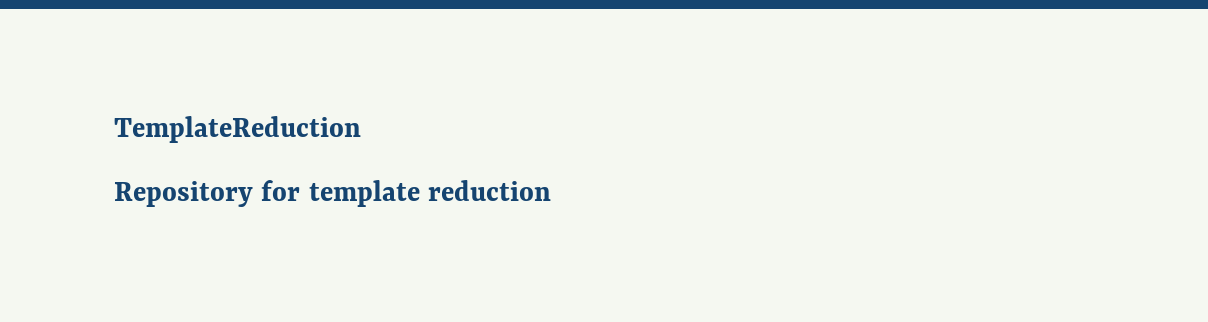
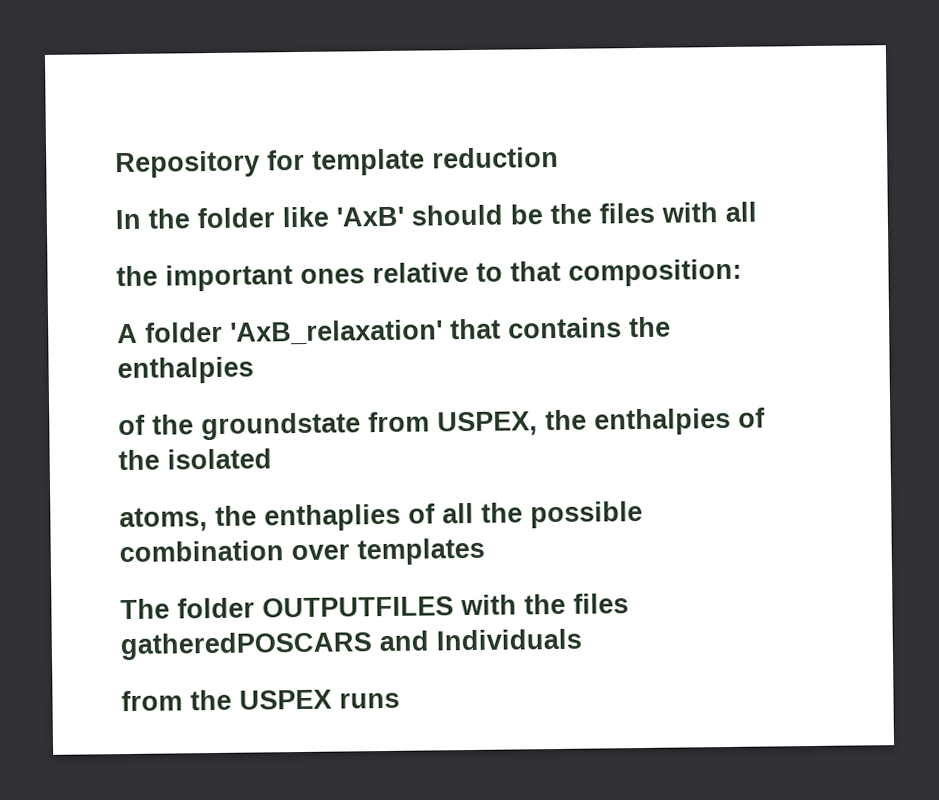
- TemplateReduction
+ In the folder like 'AxB' should be the files with all
+ the important ones relative to that composition:
+ A folder 'AxB_relaxation' that contains the enthalpies
+ of the groundstate from USPEX, the enthalpies of the isolated
+ atoms, the enthaplies of all the possible combination over templates
+ The folder OUTPUTFILES with the files gatheredPOSCARS and Individuals
+ from the USPEX runs

